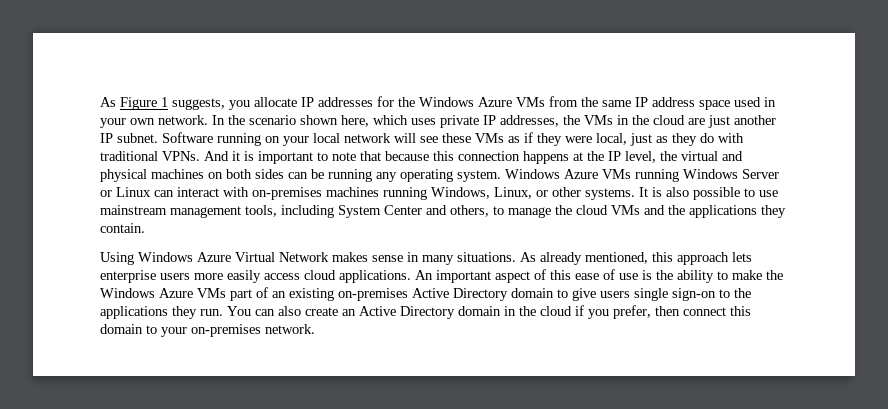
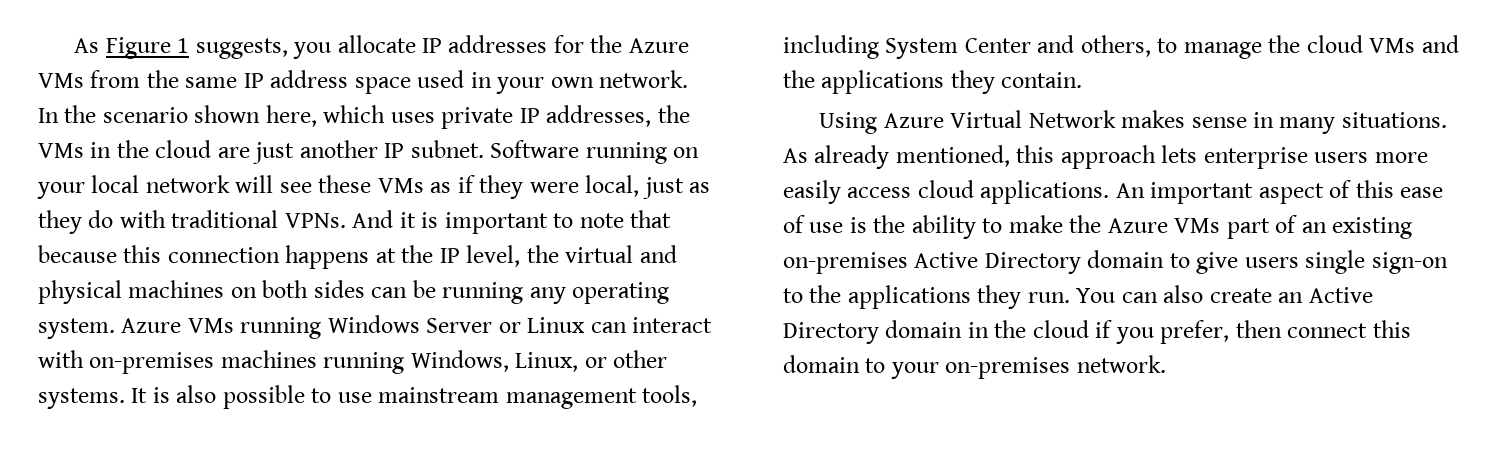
- As Figure 1 suggests, you allocate IP addresses for the Windows Azure VMs from the same IP address space used in your own network.
+ As Figure 1 suggests, you allocate IP addresses for the Azure VMs from the same IP address space used in your own network.
- Windows Azure VMs running Windows Server or Linux can interact with on-premises machines running Windows, Linux, or other systems.
+ Azure VMs running Windows Server or Linux can interact with on-premises machines running Windows, Linux, or other systems.
- Using Windows Azure Virtual Network makes sense in many situations.
+ Using Azure Virtual Network makes sense in many situations.
- An important aspect of this ease of use is the ability to make the Windows Azure VMs part of an existing on-premises Active Directory domain to give users single sign-on to the applications they run.
+ An important aspect of this ease of use is the ability to make the Azure VMs part of an existing on-premises Active Directory domain to give users single sign-on to the applications they run.

